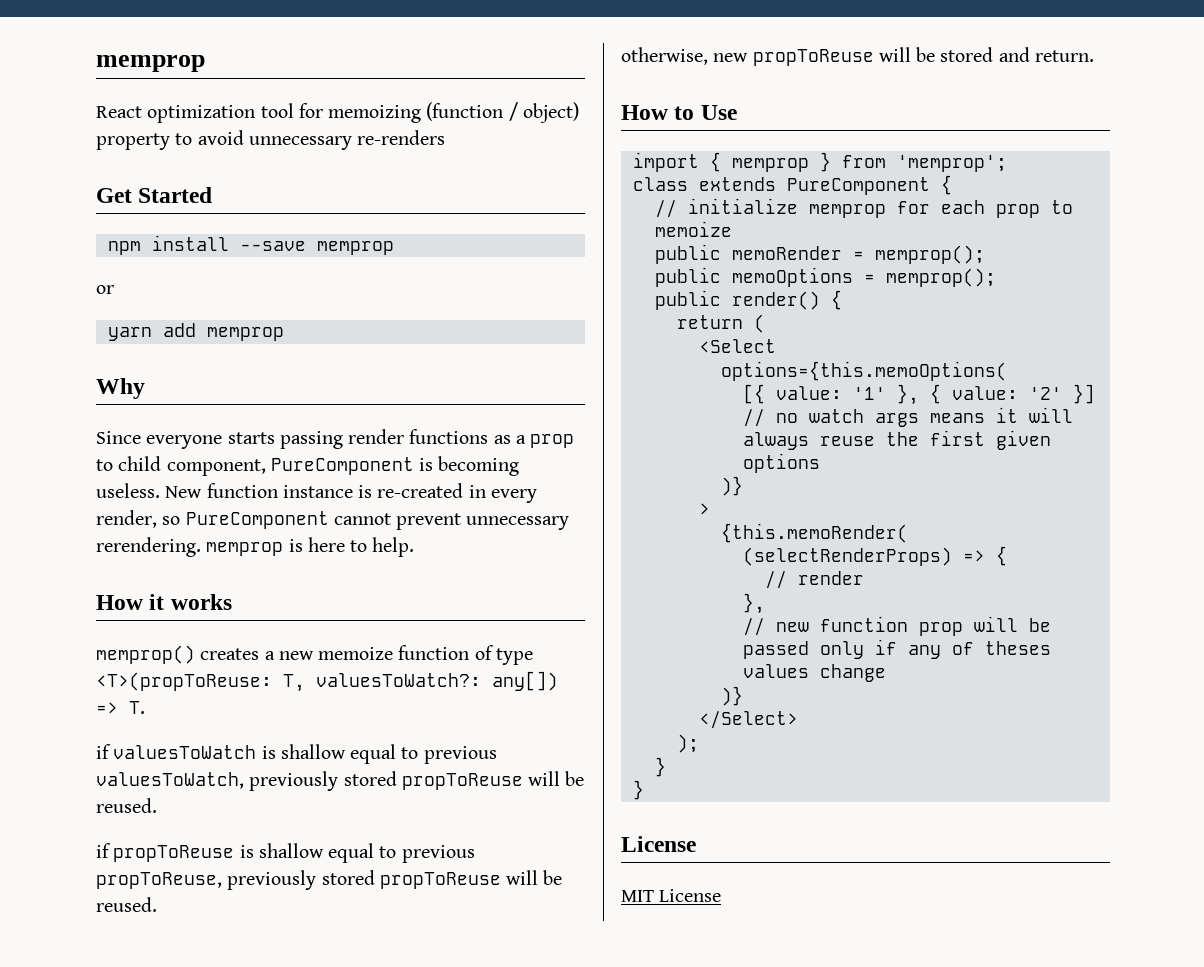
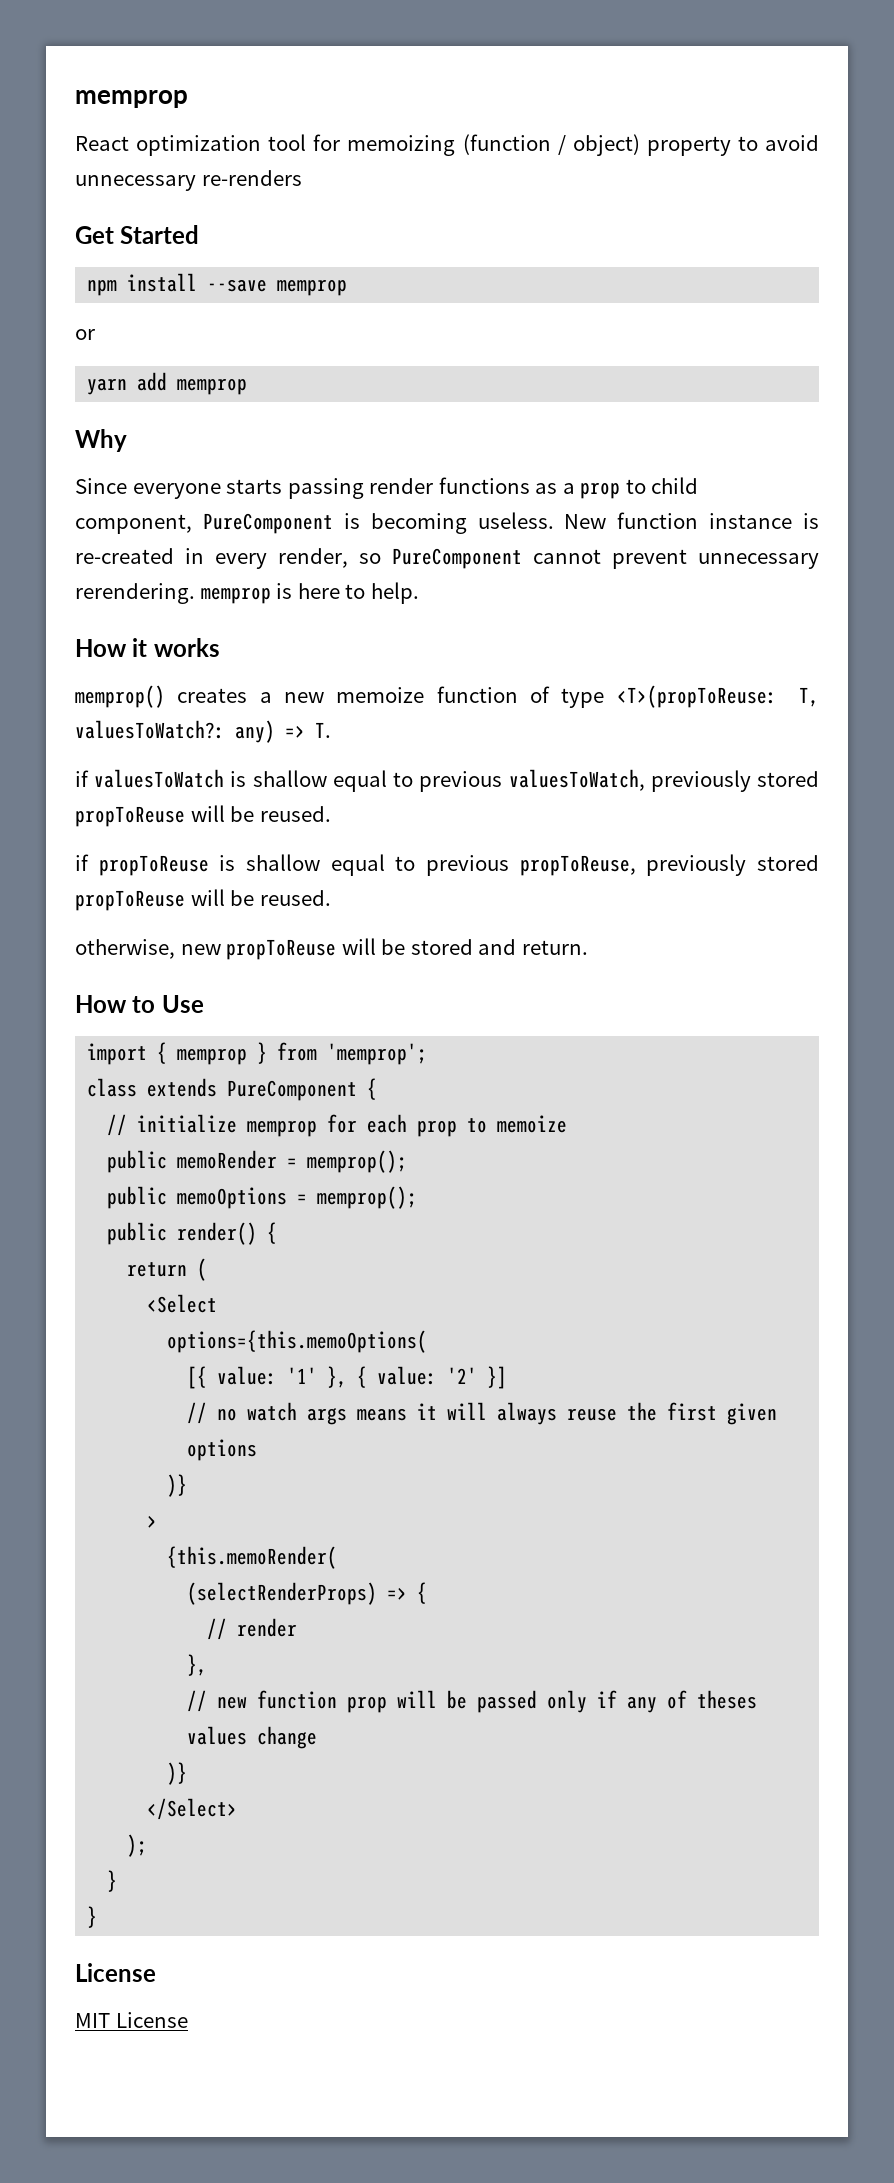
- memprop() creates a new memoize function of type <T>(propToReuse: T, valuesToWatch?: any[]) => T.
+ memprop() creates a new memoize function of type <T>(propToReuse: T, valuesToWatch?: any) => T.

